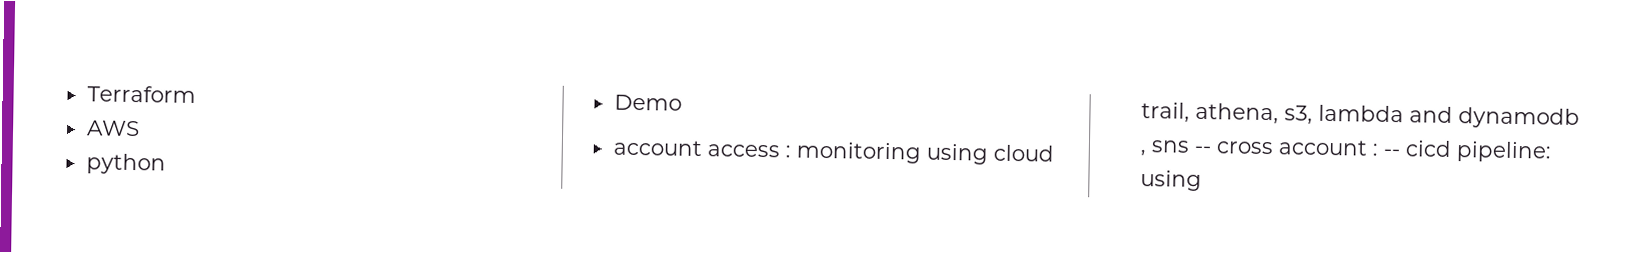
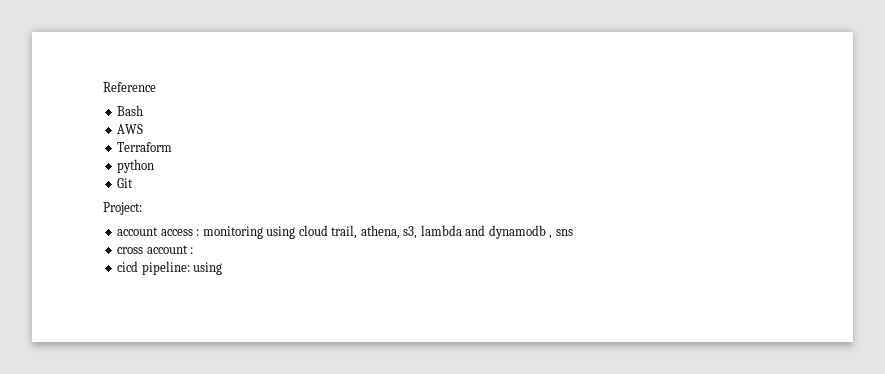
- Terraform
+ Reference
+ Bash
+ Terraform
- Demo
+ Git
+ Project:
- account access : monitoring using cloud trail, athena, s3, lambda and dynamodb , sns -- cross account : -- cicd pipeline: using
+ account access : monitoring using cloud trail, athena, s3, lambda and dynamodb , sns
+ cross account :
+ cicd pipeline: using

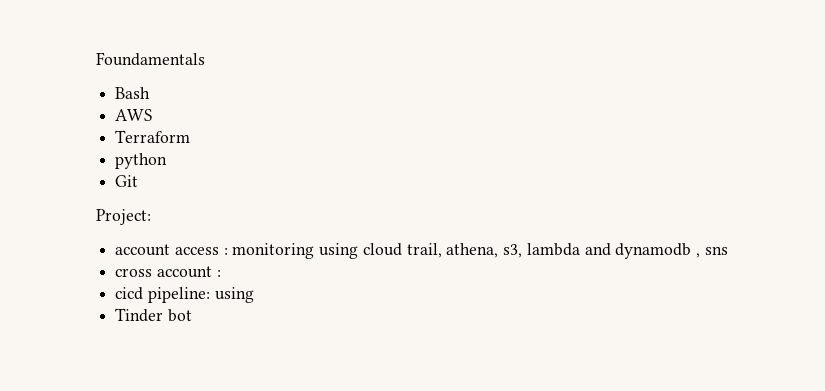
- Reference
+ Foundamentals
+ Tinder bot

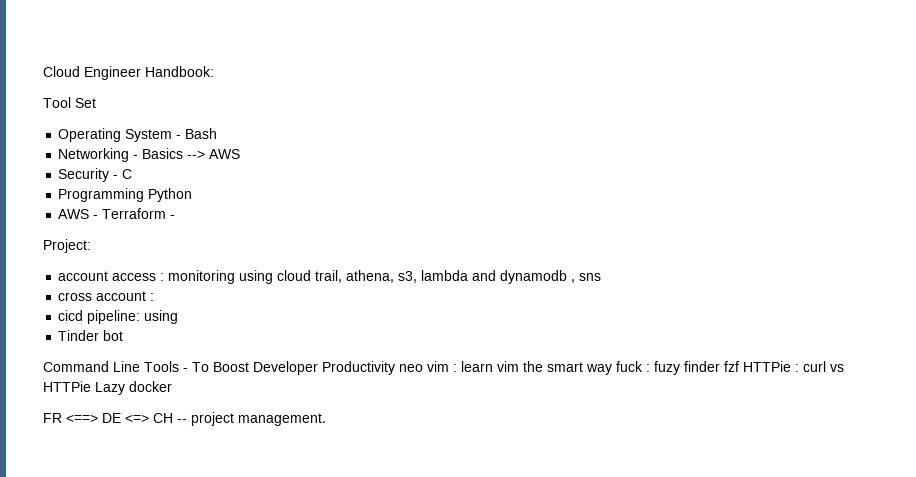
- Foundamentals
- Bash
- AWS
- Terraform
- python
- Git
+ Cloud Engineer Handbook:
+ Tool Set
+ Operating System - Bash
+ Networking - Basics --> AWS
+ Security - C
+ Programming Python
+ AWS - Terraform -
+ Command Line Tools - To Boost Developer Productivity neo vim : learn vim the smart way fuck : fuzy finder fzf HTTPie : curl vs HTTPie Lazy docker
+ FR <==> DE <=> CH -- project management.

